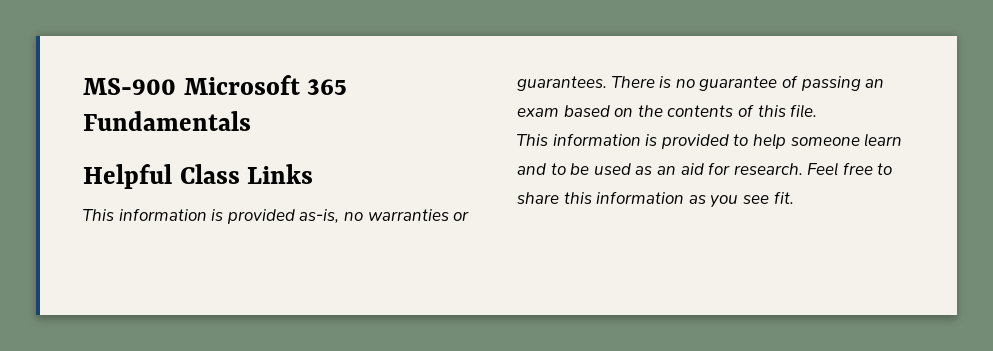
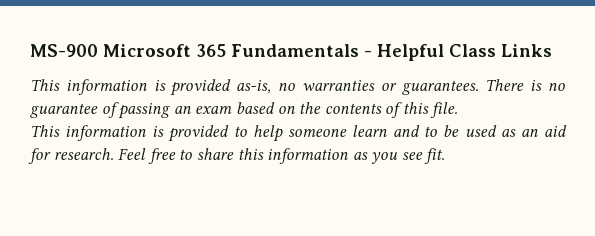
- MS-900 Microsoft 365 Fundamentals
- Helpful Class Links
+ MS-900 Microsoft 365 Fundamentals - Helpful Class Links

